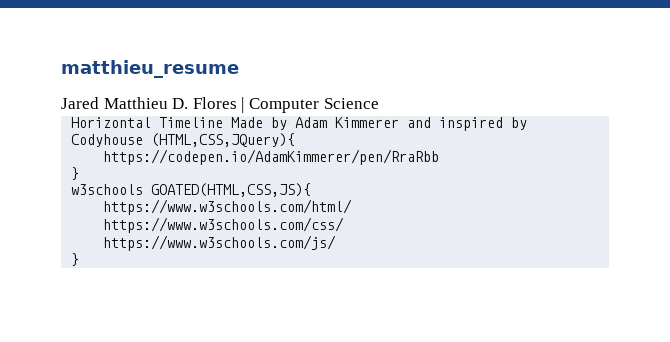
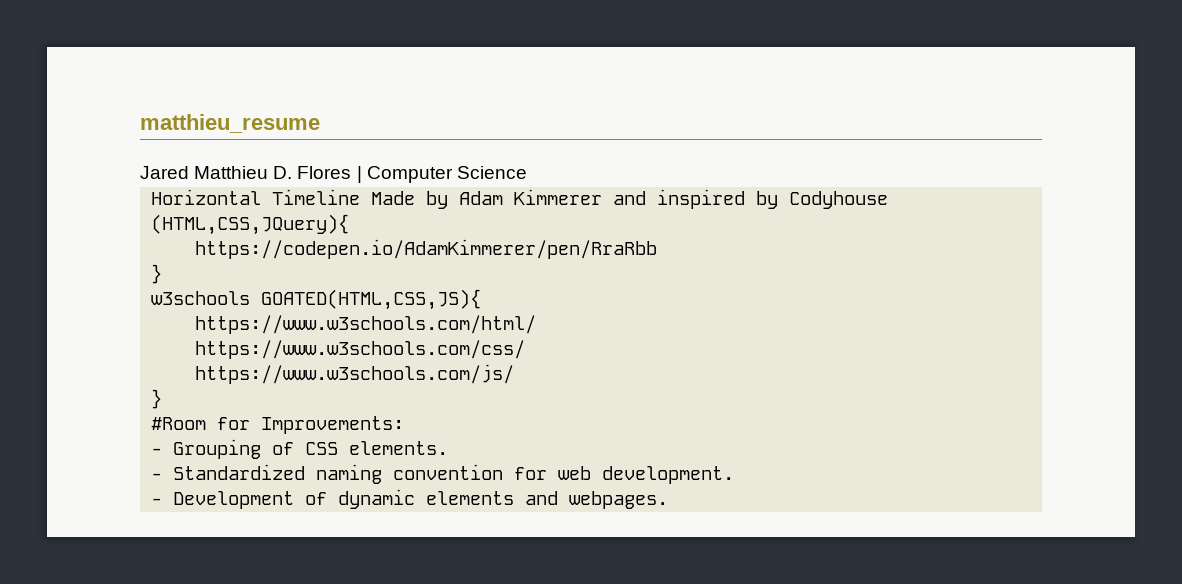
+ #Room for Improvements:
+ - Grouping of CSS elements.
+ - Standardized naming convention for web development.
+ - Development of dynamic elements and webpages.

